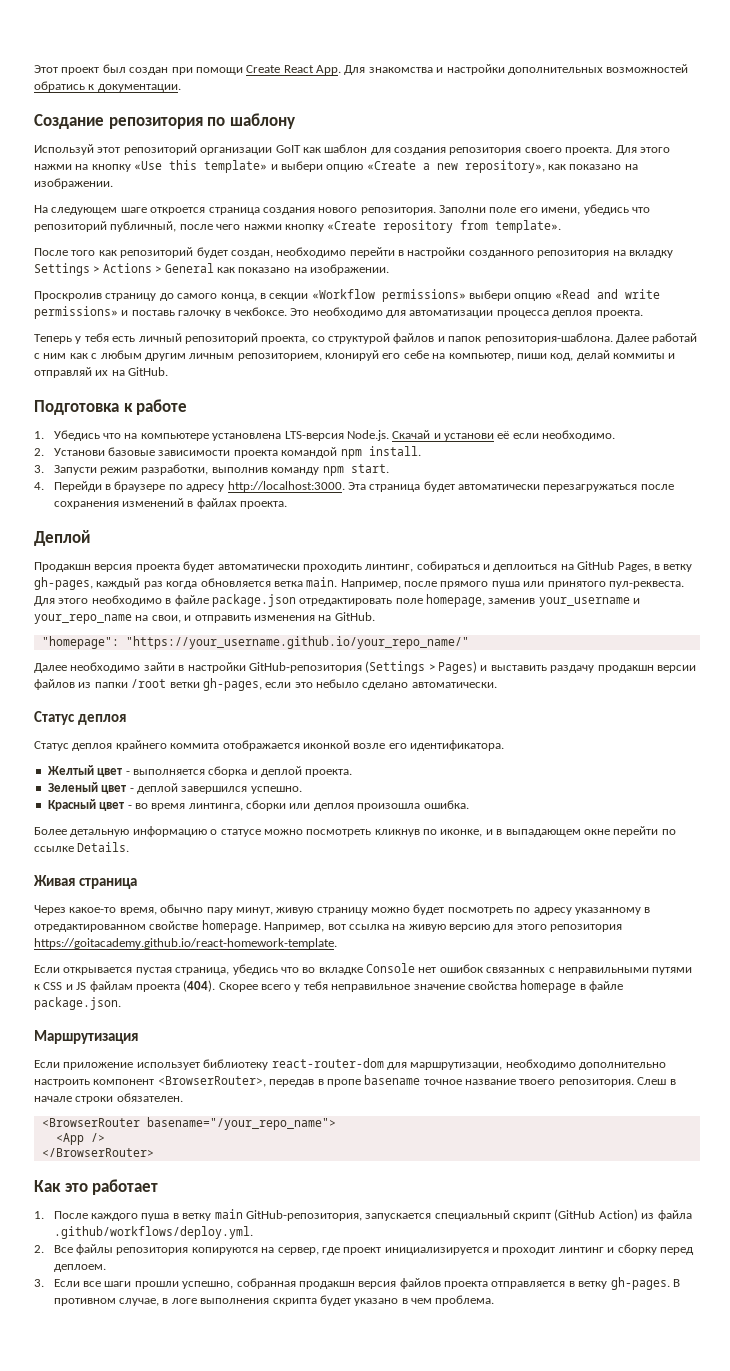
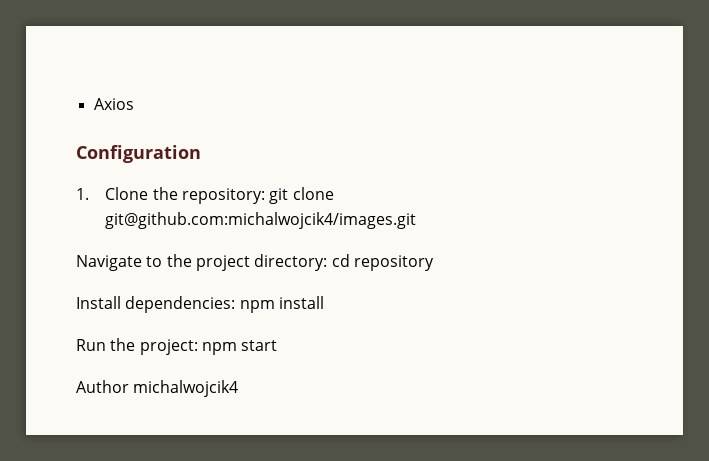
- Этот проект был создан при помощи Create React App. Для знакомства и настройки дополнительных возможностей обратись к документации.
- Создание репозитория по шаблону
- Используй этот репозиторий организации GoIT как шаблон для создания репозитория своего проекта. Для этого нажми на кнопку «Use this template» и выбери опцию «Create a new repository», как показано на изображении.
- На следующем шаге откроется страница создания нового репозитория. Заполни поле его имени, убедись что репозиторий публичный, после чего нажми кнопку «Create repository from template».
- После того как репозиторий будет создан, необходимо перейти в настройки созданного репозитория на вкладку Settings > Actions > General как показано на изображении.
- Проскролив страницу до самого конца, в секции «Workflow permissions» выбери опцию «Read and write permissions» и поставь галочку в чекбоксе. Это необходимо для автоматизации процесса деплоя проекта.
- Теперь у тебя есть личный репозиторий проекта, со структурой файлов и папок репозитория-шаблона. Далее работай с ним как с любым другим личным репозиторием, клонируй его себе на компьютер, пиши код, делай коммиты и отправляй их на GitHub.
- Подготовка к работе
- 1. Убедись что на компьютере установлена LTS-версия Node.js. Скачай и установи её если необходимо.
- 2. Установи базовые зависимости проекта командой npm install.
- 3. Запусти режим разработки, выполнив команду npm start.
- 4. Перейди в браузере по адресу http://localhost:3000. Эта страница будет автоматически перезагружаться после сохранения изменений в файлах проекта.
- Деплой
- Продакшн версия проекта будет автоматически проходить линтинг, собираться и деплоиться на GitHub Pages, в ветку gh-pages, каждый раз когда обновляется ветка main. Например, после прямого пуша или принятого пул-реквеста. Для этого необходимо в файле package.json отредактировать поле homepage, заменив your_username и your_repo_name на свои, и отправить изменения на GitHub.
- "homepage": "https://your_username.github.io/your_repo_name/"
- Далее необходимо зайти в настройки GitHub-репозитория (Settings > Pages) и выставить раздачу продакшн версии файлов из папки /root ветки gh-pages, если это небыло сделано автоматически.
- Статус деплоя
- Статус деплоя крайнего коммита отображается иконкой возле его идентификатора.
- Желтый цвет - выполняется сборка и деплой проекта.
- Зеленый цвет - деплой завершился успешно.
- Красный цвет - во время линтинга, сборки или деплоя произошла ошибка.
- Более детальную информацию о статусе можно посмотреть кликнув по иконке, и в выпадающем окне перейти по ссылке Details.
- Живая страница
- Через какое-то время, обычно пару минут, живую страницу можно будет посмотреть по адресу указанному в отредактированном свойстве homepage. Например, вот ссылка на живую версию для этого репозитория https://goitacademy.github.io/react-homework-template.
- Если открывается пустая страница, убедись что во вкладке Console нет ошибок связанных с неправильными путями к CSS и JS файлам проекта (404). Скорее всего у тебя неправильное значение свойства homepage в файле package.json.
- Маршрутизация
- Если приложение использует библиотеку react-router-dom для маршрутизации, необходимо дополнительно настроить компонент <BrowserRouter>, передав в пропе basename точное название твоего репозитория. Слеш в начале строки обязателен.
- <BrowserRouter basename="/your_repo_name">
- <App />
- </BrowserRouter>
- Как это работает
- 1. После каждого пуша в ветку main GitHub-репозитория, запускается специальный скрипт (GitHub Action) из файла .github/workflows/deploy.yml.
- 2. Все файлы репозитория копируются на сервер, где проект инициализируется и проходит линтинг и сборку перед деплоем.
- 3. Если все шаги прошли успешно, собранная продакшн версия файлов проекта отправляется в ветку gh-pages. В противном случае, в логе выполнения скрипта будет указано в чем проблема.
+ Axios
+ Configuration
+ 1. Clone the repository: git clone git@github.com:michalwojcik4/images.git
+ Navigate to the project directory: cd repository
+ Install dependencies: npm install
+ Run the project: npm start
+ Author michalwojcik4

